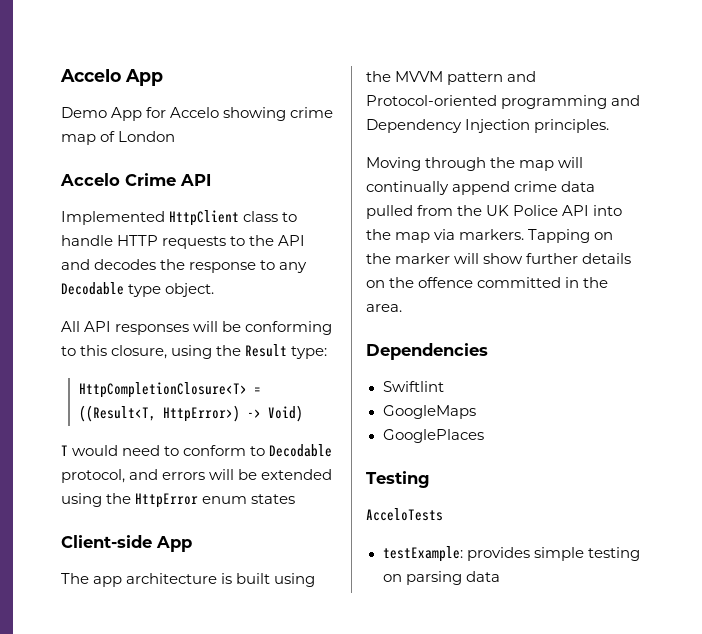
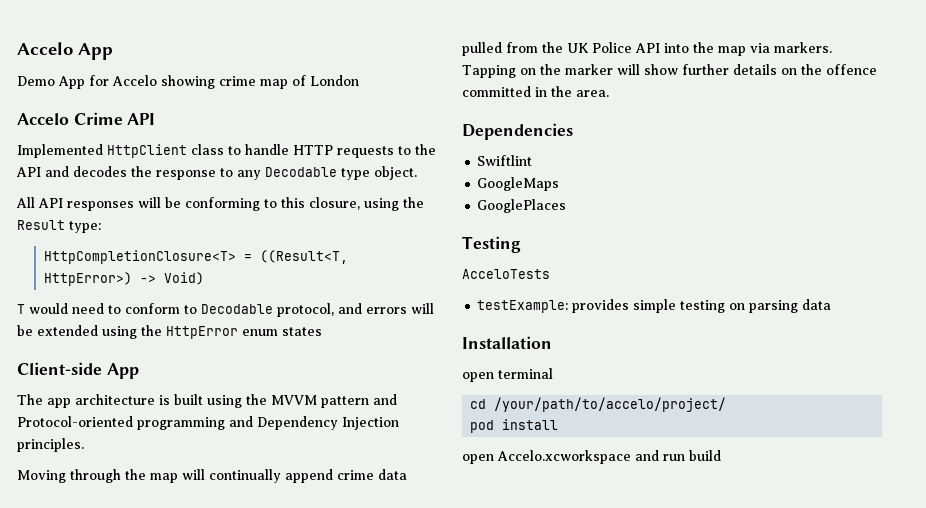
+ Installation
+ open terminal
+ cd /your/path/to/accelo/project/
+ pod install
+ open Accelo.xcworkspace and run build

